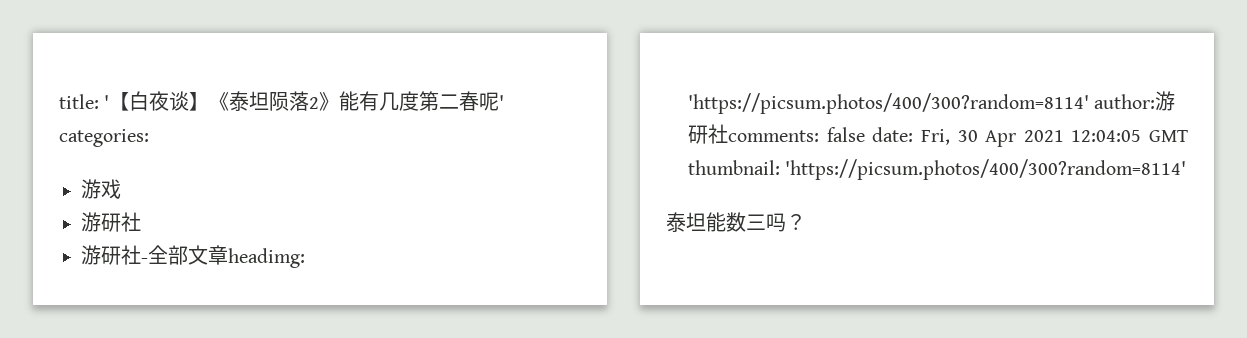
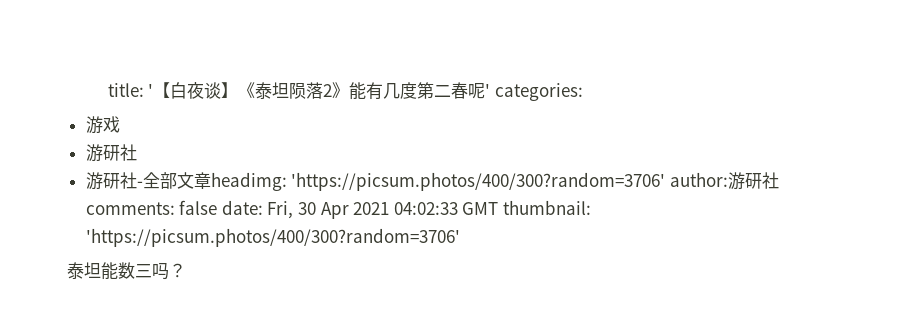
- 游研社-全部文章headimg: 'https://picsum.photos/400/300?random=8114' author:游研社comments: false date: Fri, 30 Apr 2021 12:04:05 GMT thumbnail: 'https://picsum.photos/400/300?random=8114'
+ 游研社-全部文章headimg: 'https://picsum.photos/400/300?random=3706' author:游研社comments: false date: Fri, 30 Apr 2021 04:02:33 GMT thumbnail: 'https://picsum.photos/400/300?random=3706'

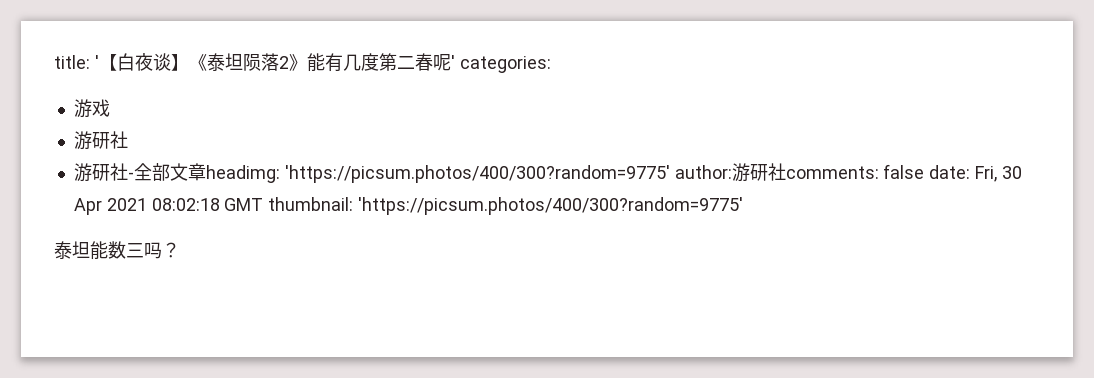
- 游研社-全部文章headimg: 'https://picsum.photos/400/300?random=3706' author:游研社comments: false date: Fri, 30 Apr 2021 04:02:33 GMT thumbnail: 'https://picsum.photos/400/300?random=3706'
+ 游研社-全部文章headimg: 'https://picsum.photos/400/300?random=9775' author:游研社comments: false date: Fri, 30 Apr 2021 08:02:18 GMT thumbnail: 'https://picsum.photos/400/300?random=9775'

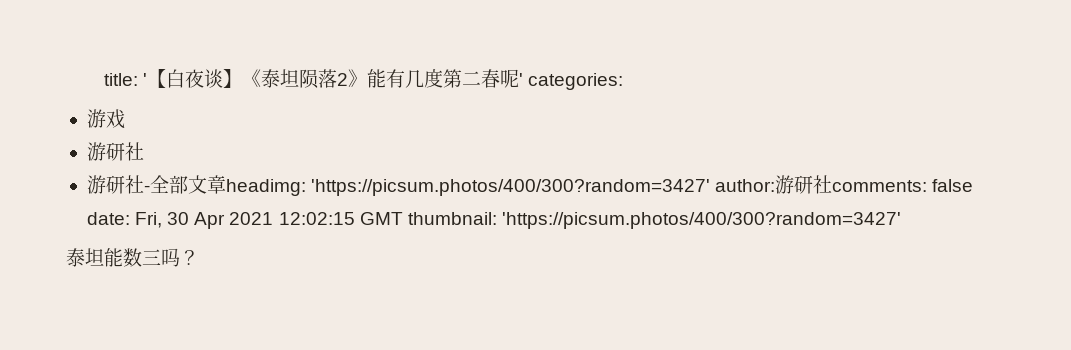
- 游研社-全部文章headimg: 'https://picsum.photos/400/300?random=9775' author:游研社comments: false date: Fri, 30 Apr 2021 08:02:18 GMT thumbnail: 'https://picsum.photos/400/300?random=9775'
+ 游研社-全部文章headimg: 'https://picsum.photos/400/300?random=3427' author:游研社comments: false date: Fri, 30 Apr 2021 12:02:15 GMT thumbnail: 'https://picsum.photos/400/300?random=3427'

